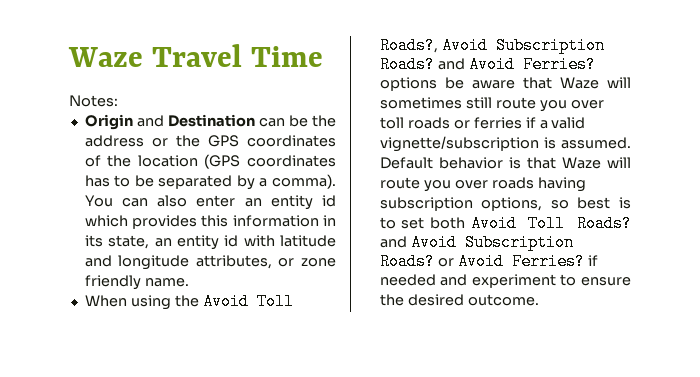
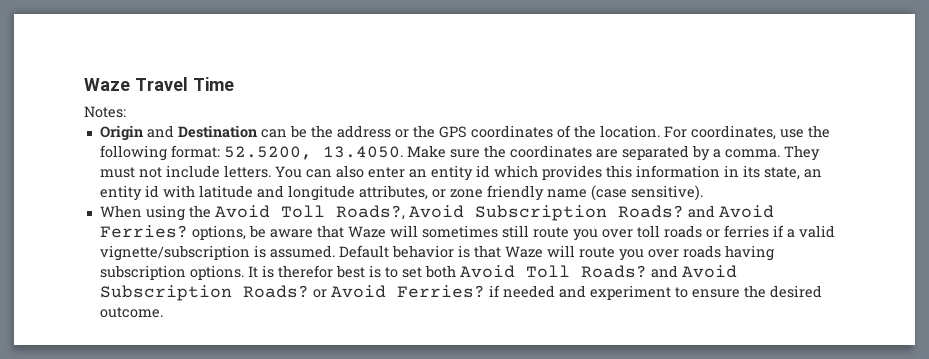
- Origin and Destination can be the address or the GPS coordinates of the location (GPS coordinates has to be separated by a comma).
+ Origin and Destination can be the address or the GPS coordinates of the location. For coordinates, use the following format: 52.5200, 13.4050. Make sure the coordinates are separated by a comma. They must not include letters.
- You can also enter an entity id which provides this information in its state, an entity id with latitude and longitude attributes, or zone friendly name.
+ You can also enter an entity id which provides this information in its state, an entity id with latitude and longitude attributes, or zone friendly name (case sensitive).
- When using the Avoid Toll Roads?, Avoid Subscription Roads? and Avoid Ferries? options be aware that Waze will sometimes still route you over toll roads or ferries if a valid vignette/subscription is assumed.
+ When using the Avoid Toll Roads?, Avoid Subscription Roads? and Avoid Ferries? options, be aware that Waze will sometimes still route you over toll roads or ferries if a valid vignette/subscription is assumed.
- Default behavior is that Waze will route you over roads having subscription options, so best is to set both Avoid Toll Roads? and Avoid Subscription Roads? or Avoid Ferries? if needed and experiment to ensure the desired outcome.
+ Default behavior is that Waze will route you over roads having subscription options. It is therefor best is to set both Avoid Toll Roads? and Avoid Subscription Roads? or Avoid Ferries? if needed and experiment to ensure the desired outcome.

